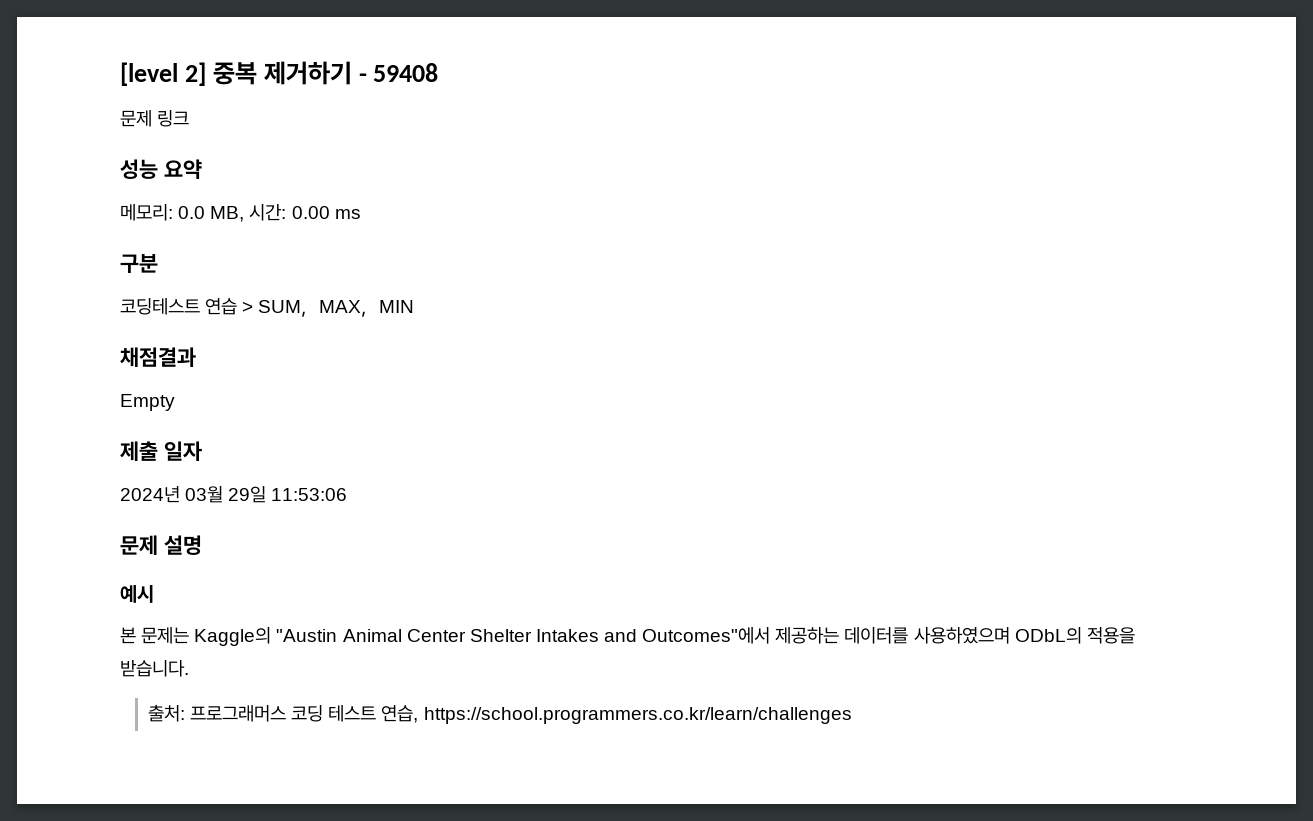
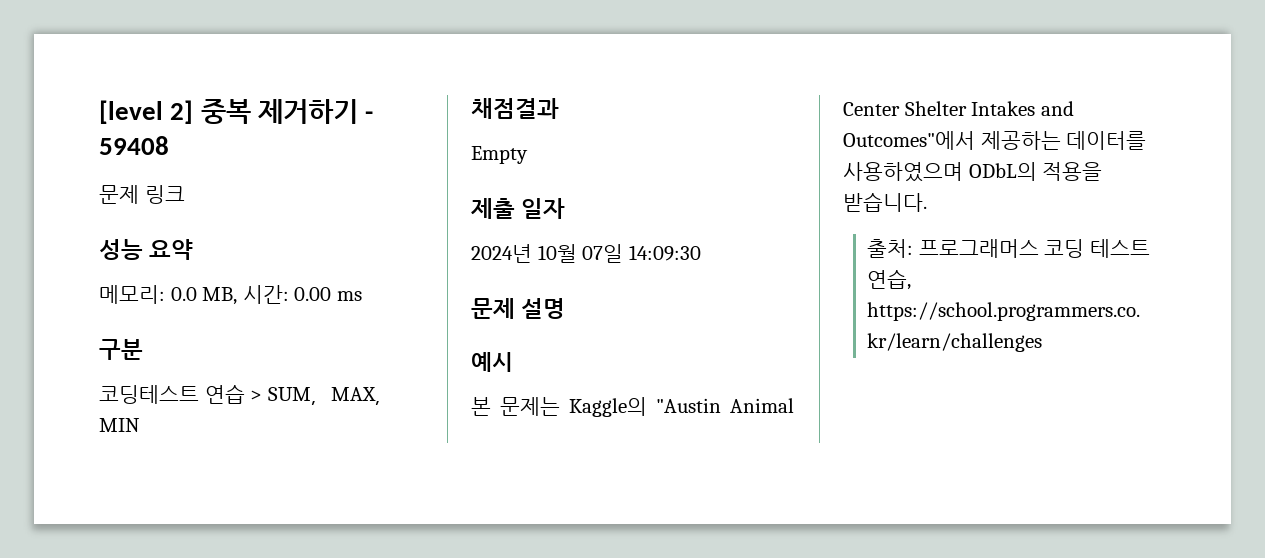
- 2024년 03월 29일 11:53:06
+ 2024년 10월 07일 14:09:30

